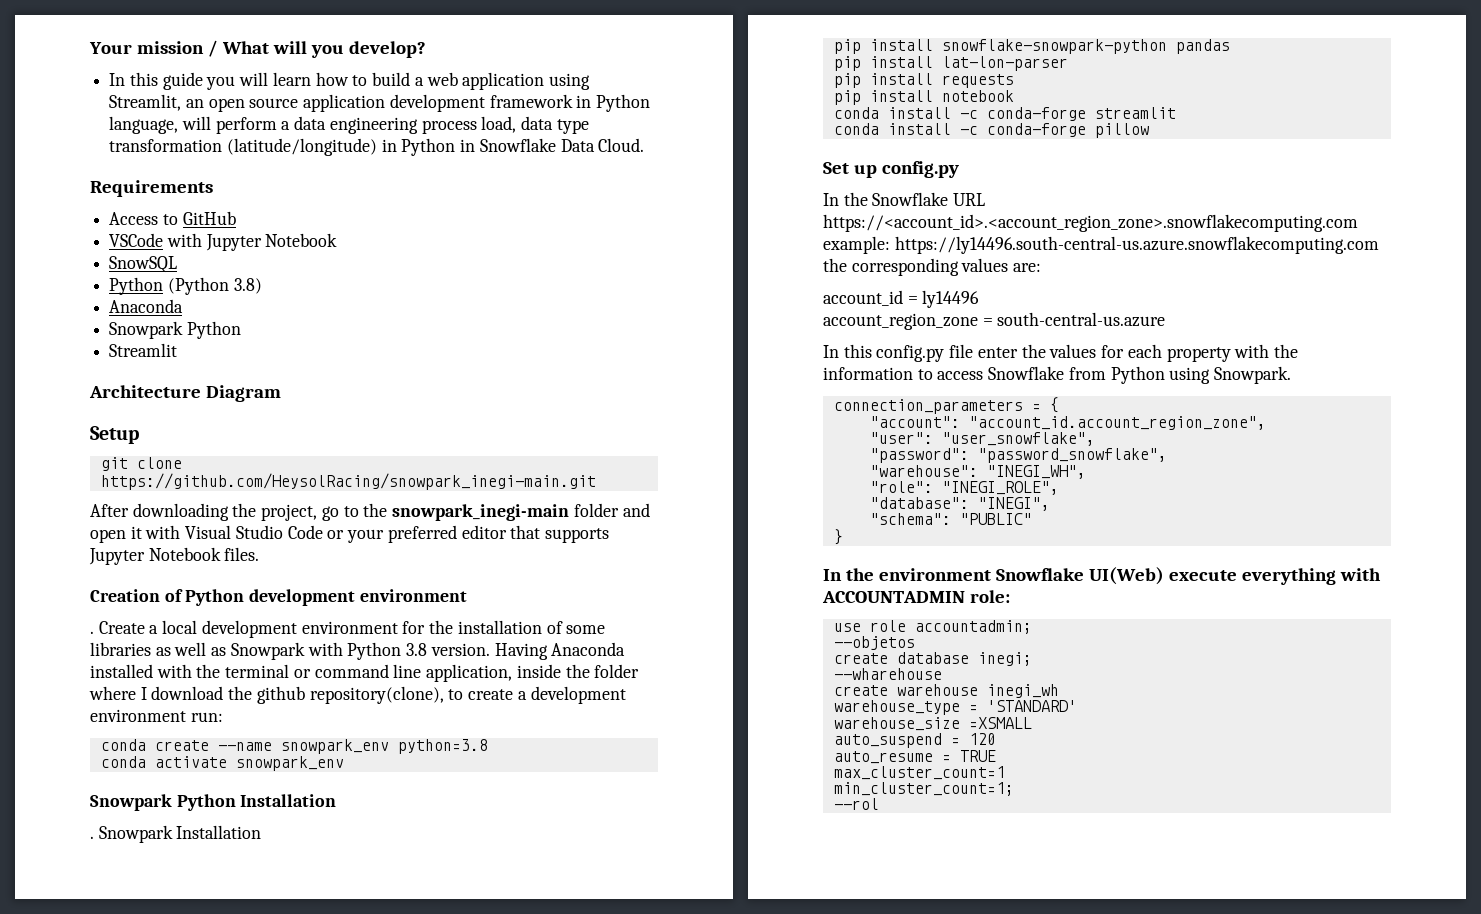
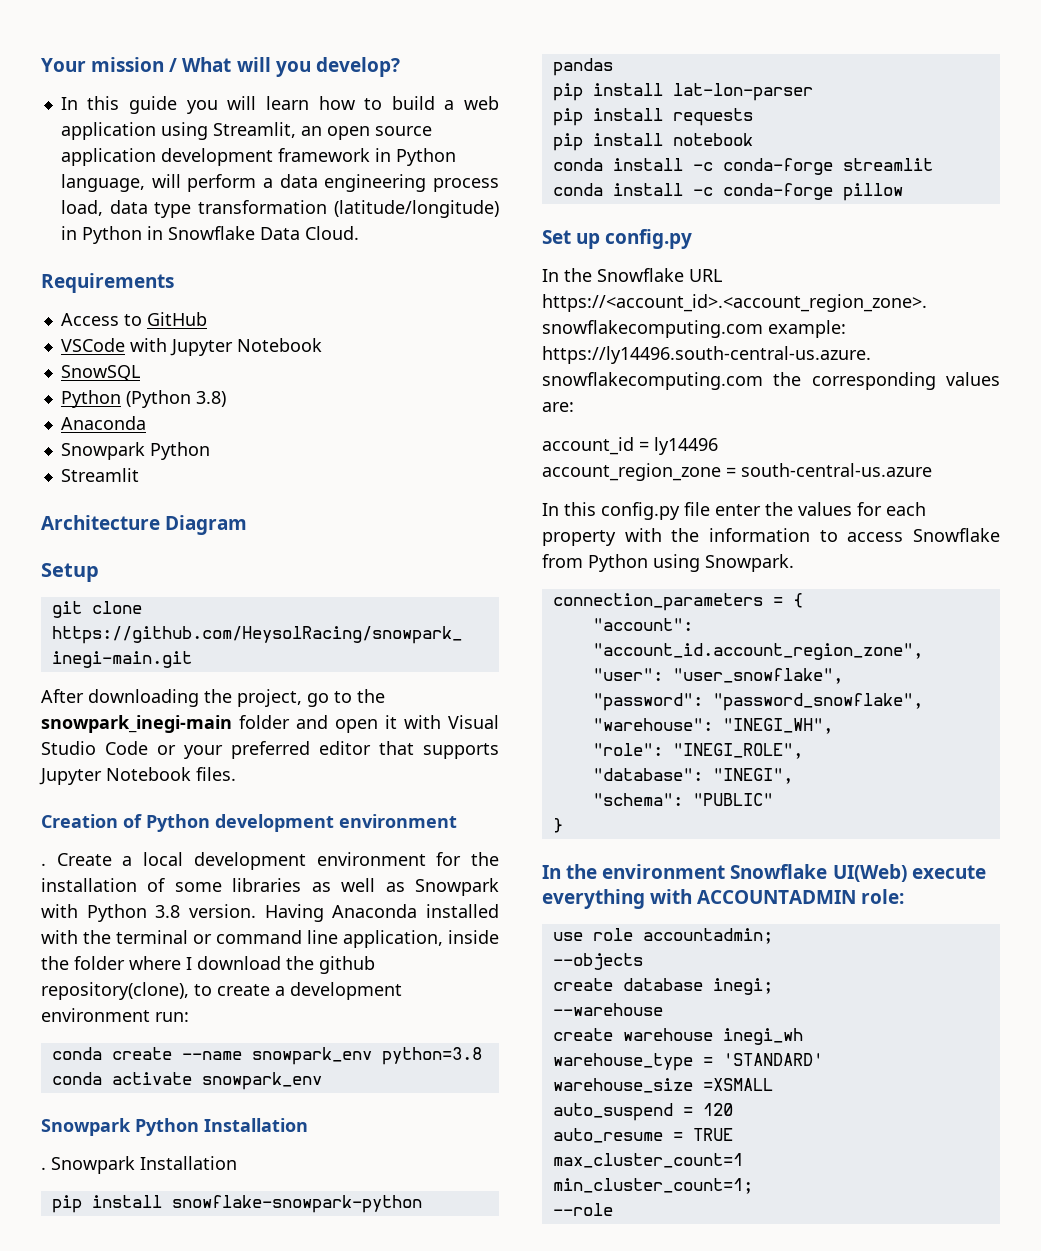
- --objetos
+ --objects
- --wharehouse
+ --warehouse
- --rol
+ --role

